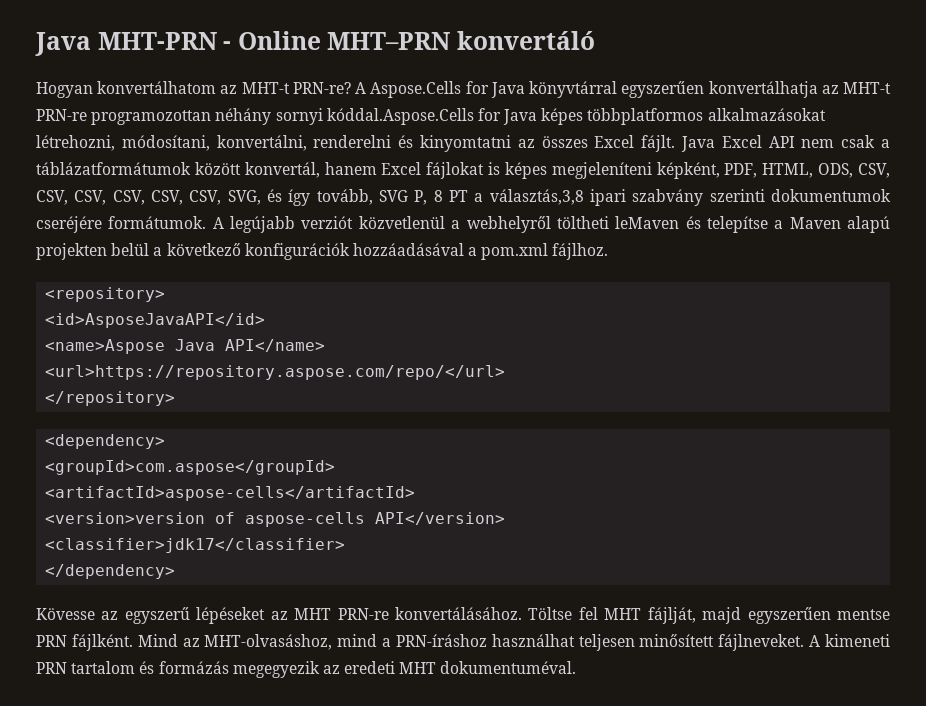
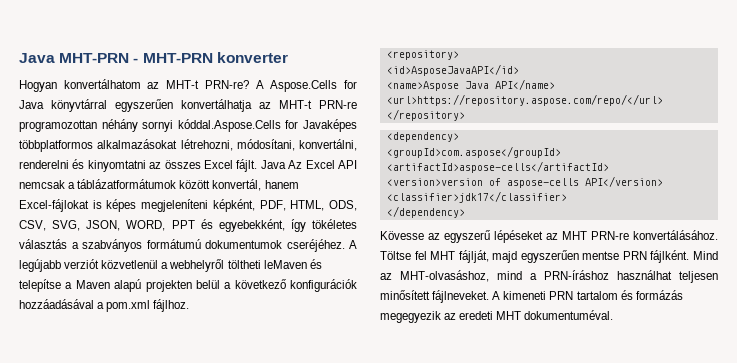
- Java MHT-PRN - Online MHT–PRN konvertáló
+ Java MHT-PRN - MHT-PRN konverter
- A Aspose.Cells for Java könyvtárral egyszerűen konvertálhatja az MHT-t PRN-re programozottan néhány sornyi kóddal.Aspose.Cells for Java képes többplatformos alkalmazásokat létrehozni, módosítani, konvertálni, renderelni és kinyomtatni az összes Excel fájlt.
+ A Aspose.Cells for Java könyvtárral egyszerűen konvertálhatja az MHT-t PRN-re programozottan néhány sornyi kóddal.Aspose.Cells for Javaképes többplatformos alkalmazásokat létrehozni, módosítani, konvertálni, renderelni és kinyomtatni az összes Excel fájlt.
- Java Excel API nem csak a táblázatformátumok között konvertál, hanem Excel fájlokat is képes megjeleníteni képként, PDF, HTML, ODS, CSV, CSV, CSV, CSV, CSV, CSV, SVG, és így tovább, SVG P, 8 PT a választás,3,8 ipari szabvány szerinti dokumentumok cseréjére formátumok.
+ Java Az Excel API nemcsak a táblázatformátumok között konvertál, hanem Excel-fájlokat is képes megjeleníteni képként, PDF, HTML, ODS, CSV, SVG, JSON, WORD, PPT és egyebekként, így tökéletes választás a szabványos formátumú dokumentumok cseréjéhez.

